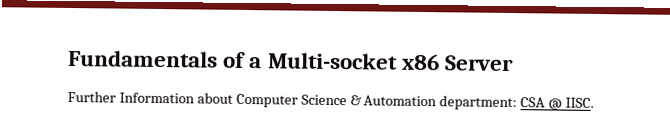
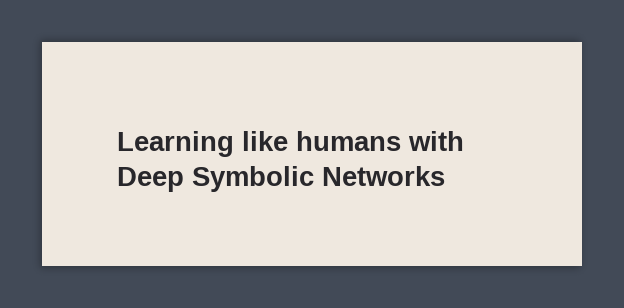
- Fundamentals of a Multi-socket x86 Server
- Further Information about Computer Science & Automation department: CSA @ IISC.
+ Learning like humans with Deep Symbolic Networks

